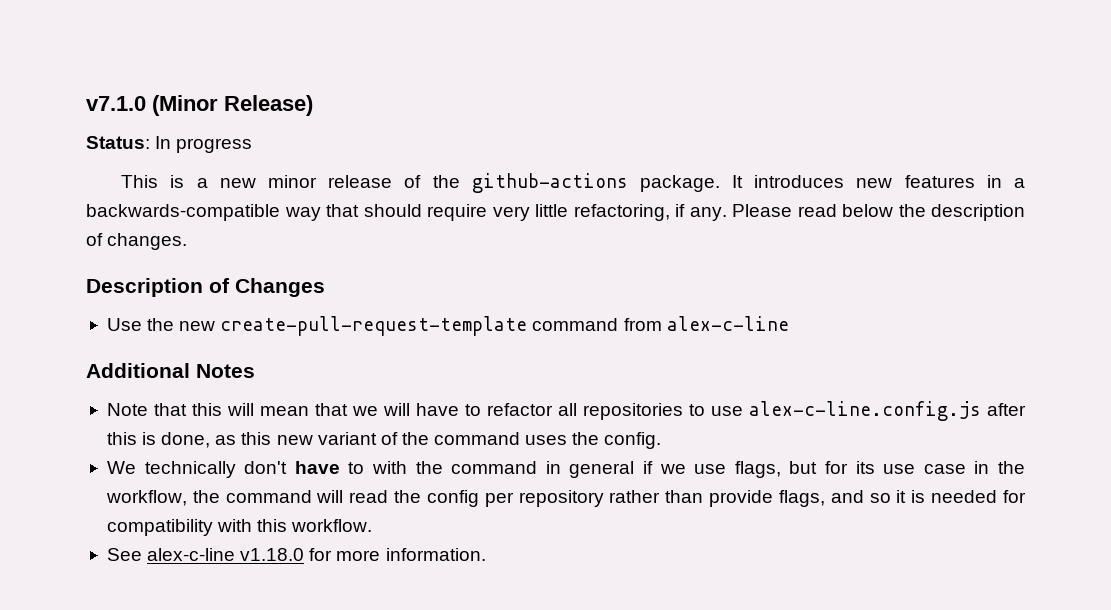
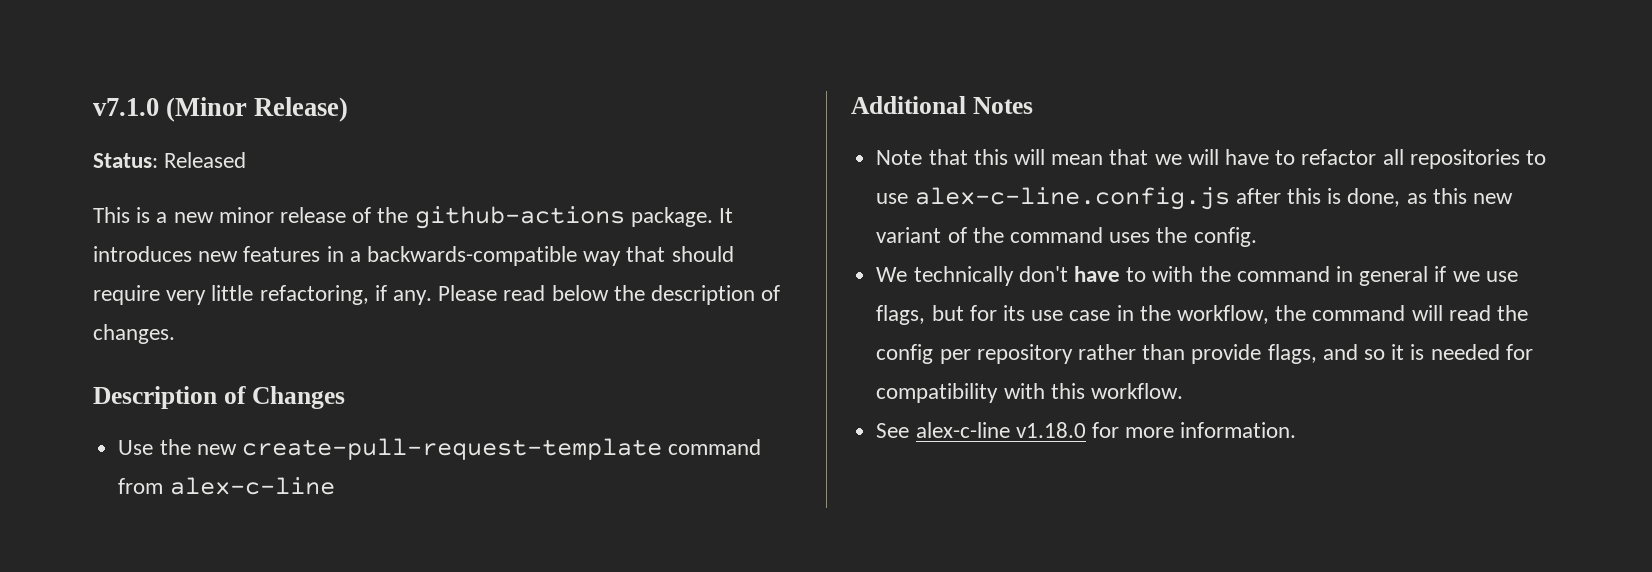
- Status: In progress
+ Status: Released

